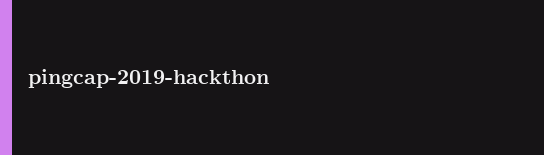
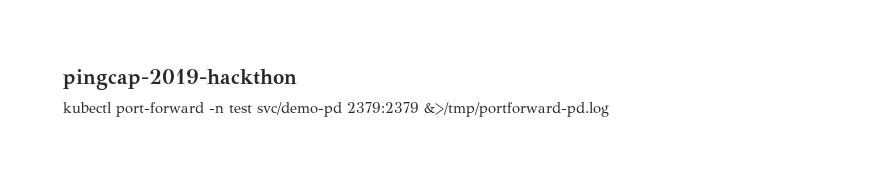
+ kubectl port-forward -n test svc/demo-pd 2379:2379 &>/tmp/portforward-pd.log

